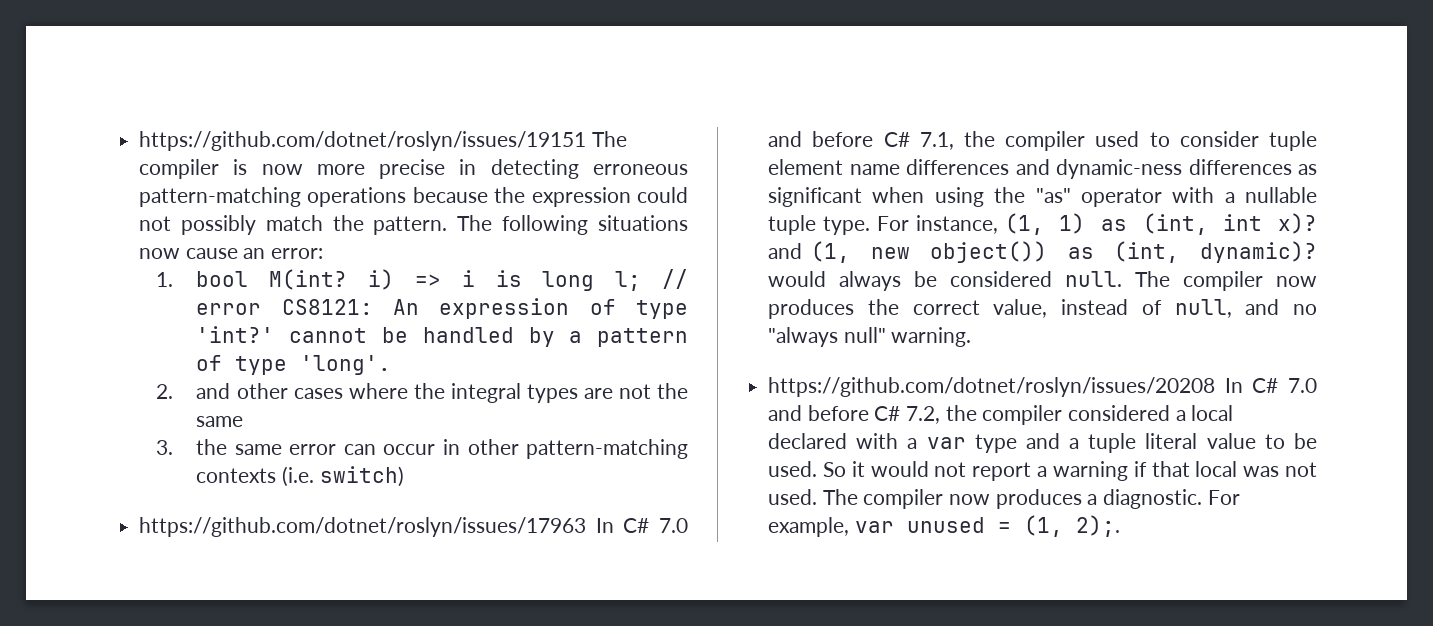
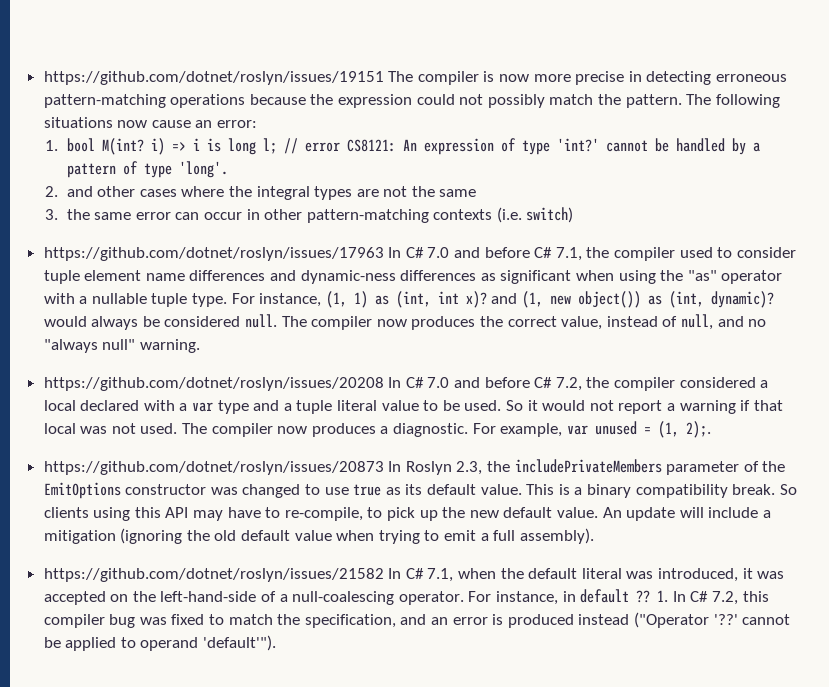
+ https://github.com/dotnet/roslyn/issues/20873 In Roslyn 2.3, the includePrivateMembers parameter of the EmitOptions constructor was changed to use true as its default value. This is a binary compatibility break. So clients using this API may have to re-compile, to pick up the new default value. An update will include a mitigation (ignoring the old default value when trying to emit a full assembly).
+ https://github.com/dotnet/roslyn/issues/21582 In C# 7.1, when the default literal was introduced, it was accepted on the left-hand-side of a null-coalescing operator. For instance, in default ?? 1. In C# 7.2, this compiler bug was fixed to match the specification, and an error is produced instead ("Operator '??' cannot be applied to operand 'default'").

